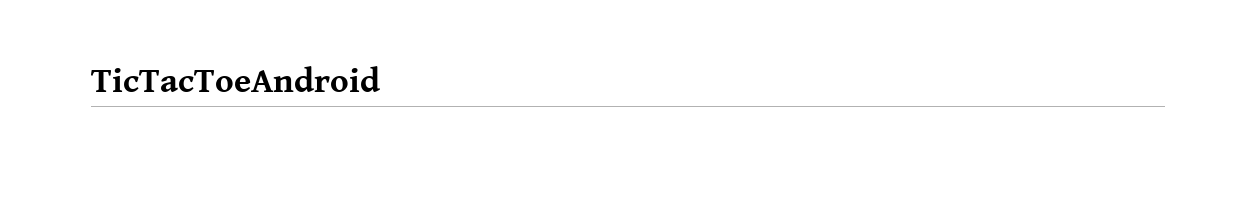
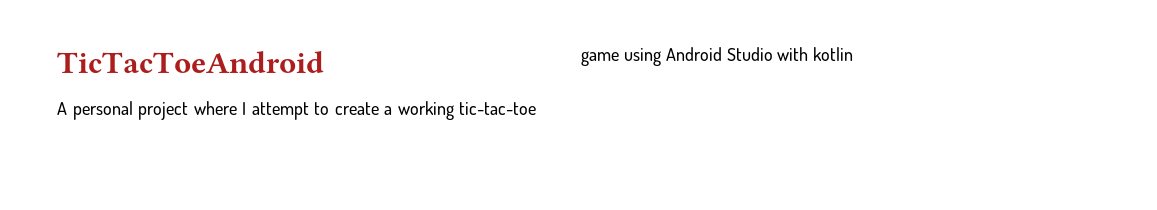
+ A personal project where I attempt to create a working tic-tac-toe game using Android Studio with kotlin

